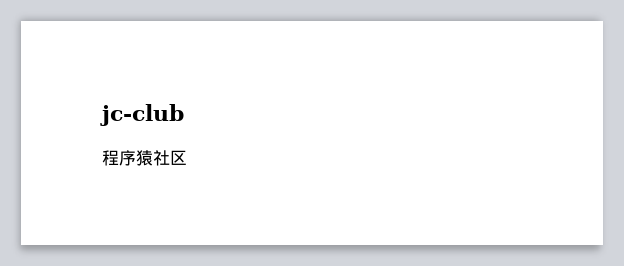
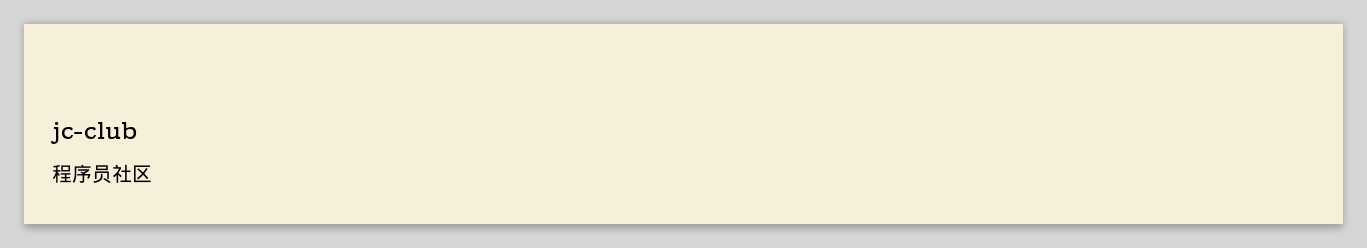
- 程序猿社区
+ 程序员社区

